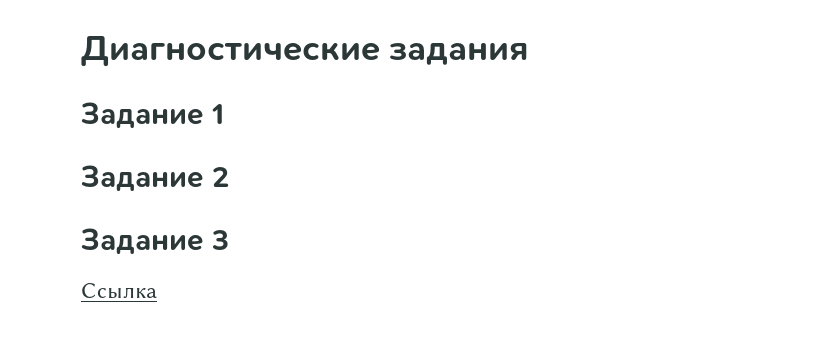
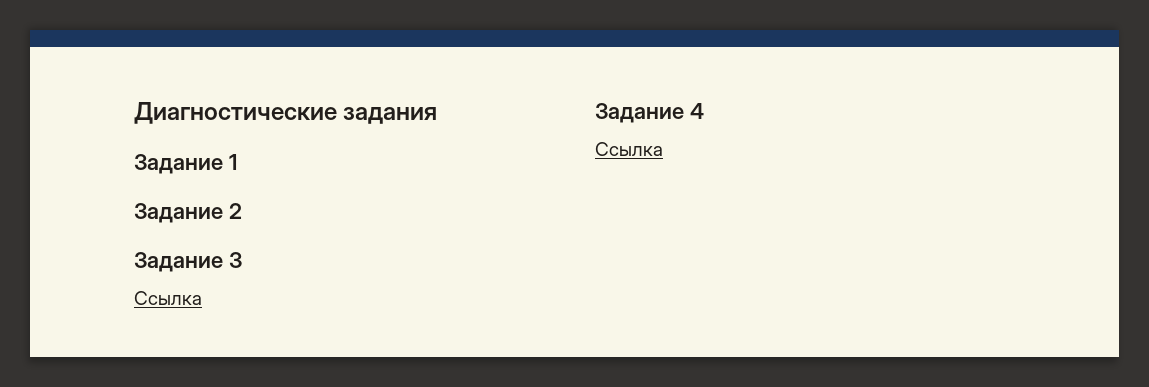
+ Задание 4
+ Ссылка

